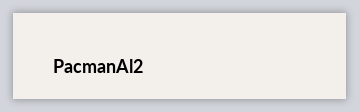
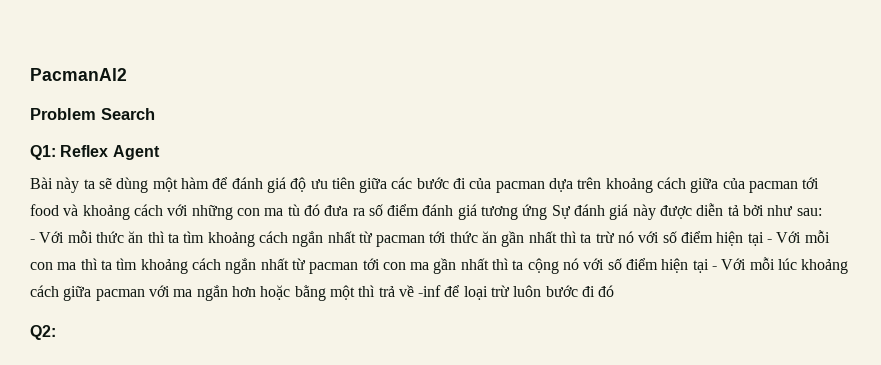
+ Problem Search
+ Q1: Reflex Agent
+ Bài này ta sẽ dùng một hàm để đánh giá độ ưu tiên giữa các bước đi của pacman dựa trên khoảng cách giữa của pacman tới food và khoảng cách với những con ma tù đó đưa ra số điểm đánh giá tương ứng Sự đánh giá này được diễn tả bởi như sau:
+ - Với mỗi thức ăn thì ta tìm khoảng cách ngắn nhất từ pacman tới thức ăn gần nhất thì ta trừ nó với số điểm hiện tại - Với mỗi con ma thì ta tìm khoảng cách ngắn nhất từ pacman tới con ma gần nhất thì ta cộng nó với số điểm hiện tại - Với mỗi lúc khoảng cách giữa pacman với ma ngắn hơn hoặc bằng một thì trả về -inf để loại trừ luôn bước đi đó
+ Q2:

